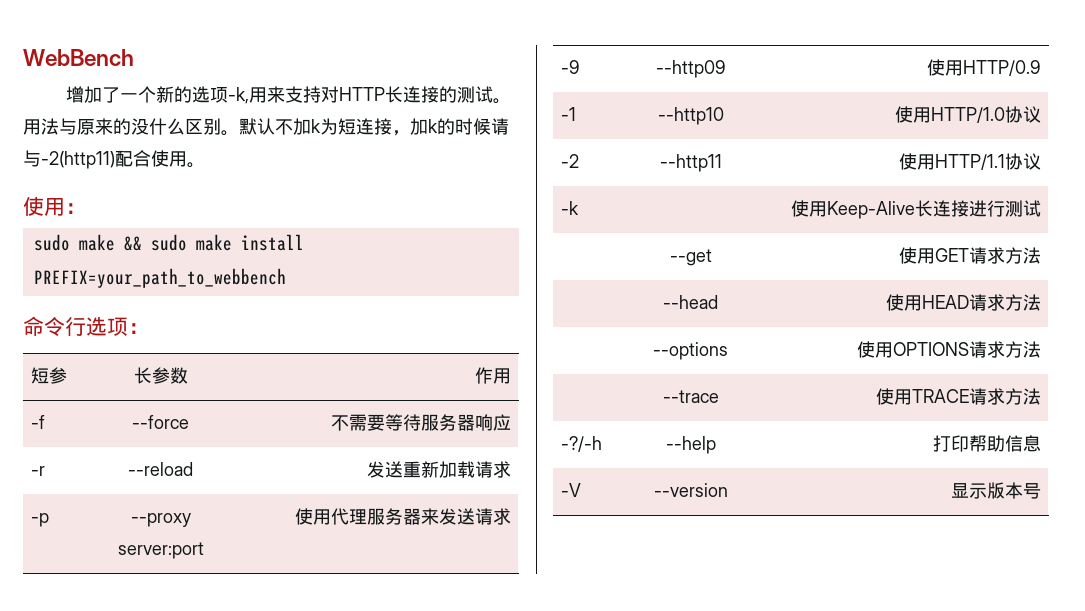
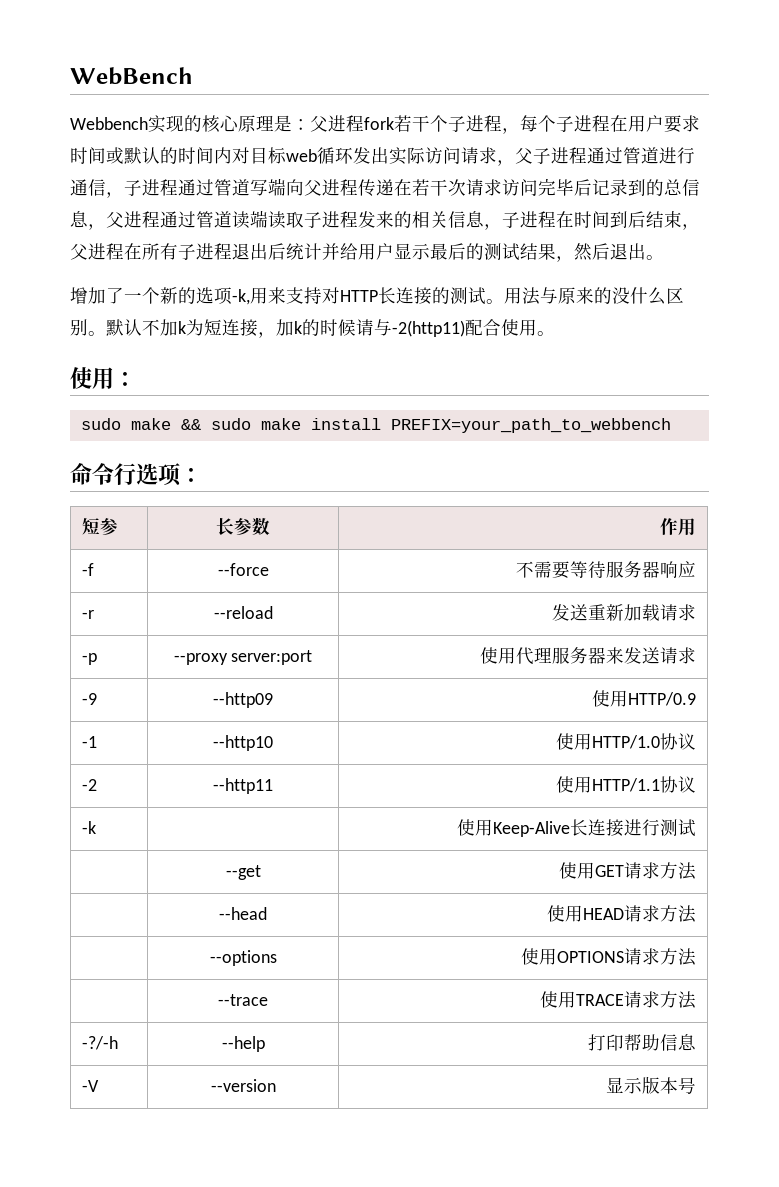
+ Webbench实现的核心原理是：父进程fork若干个子进程，每个子进程在用户要求时间或默认的时间内对目标web循环发出实际访问请求，父子进程通过管道进行通信，子进程通过管道写端向父进程传递在若干次请求访问完毕后记录到的总信息，父进程通过管道读端读取子进程发来的相关信息，子进程在时间到后结束，父进程在所有子进程退出后统计并给用户显示最后的测试结果，然后退出。

